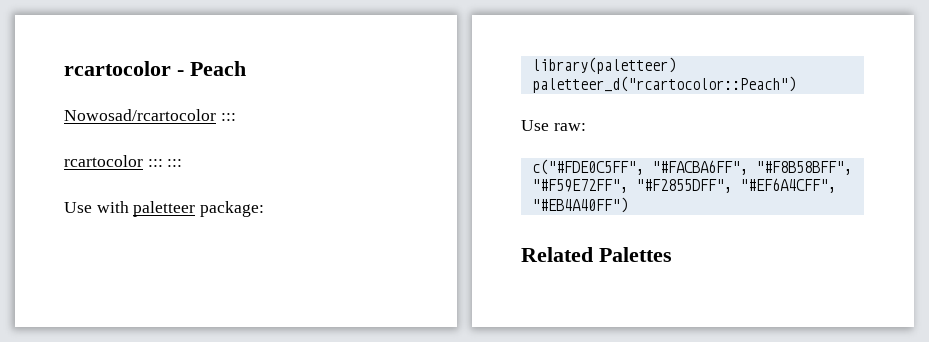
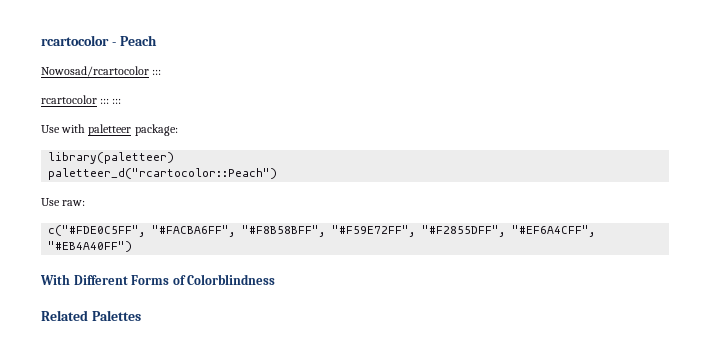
+ With Different Forms of Colorblindness

